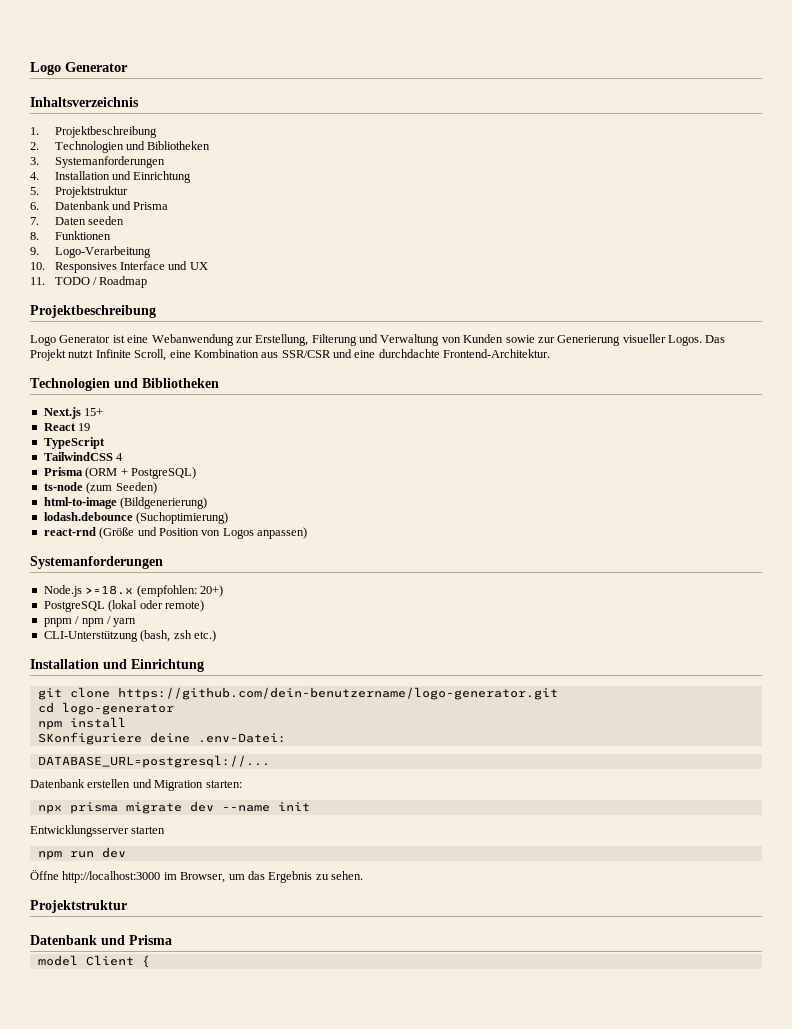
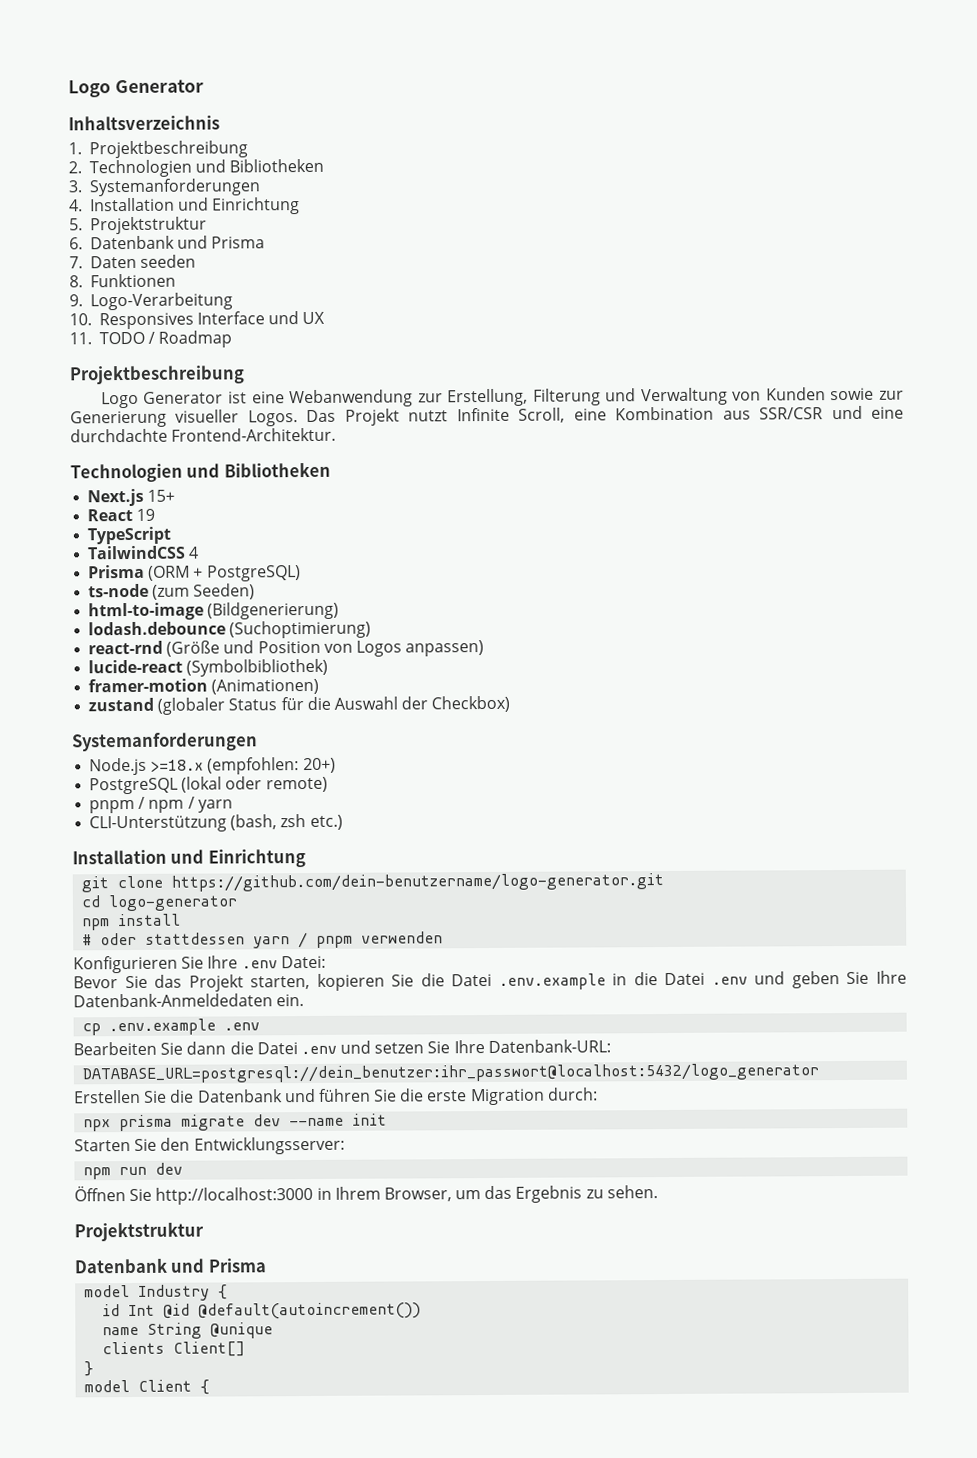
+ lucide-react (Symbolbibliothek)
+ framer-motion (Animationen)
+ zustand (globaler Status für die Auswahl der Checkbox)
- SKonfiguriere deine .env-Datei:
- DATABASE_URL=postgresql://...
- Datenbank erstellen und Migration starten:
+ # oder stattdessen yarn / pnpm verwenden
+ Konfigurieren Sie Ihre .env Datei:
+ Bevor Sie das Projekt starten, kopieren Sie die Datei .env.example in die Datei .env und geben Sie Ihre Datenbank-Anmeldedaten ein.
+ cp .env.example .env
+ Bearbeiten Sie dann die Datei .env und setzen Sie Ihre Datenbank-URL:
+ DATABASE_URL=postgresql://dein_benutzer:ihr_passwort@localhost:5432/logo_generator
+ Erstellen Sie die Datenbank und führen Sie die erste Migration durch:
- Entwicklungsserver starten
+ Starten Sie den Entwicklungsserver:
- Öffne http://localhost:3000 im Browser, um das Ergebnis zu sehen.
+ Öffnen Sie http://localhost:3000 in Ihrem Browser, um das Ergebnis zu sehen.
+ model Industry {
+ id Int @id @default(autoincrement())
+ name String @unique
+ clients Client[]
+ }

